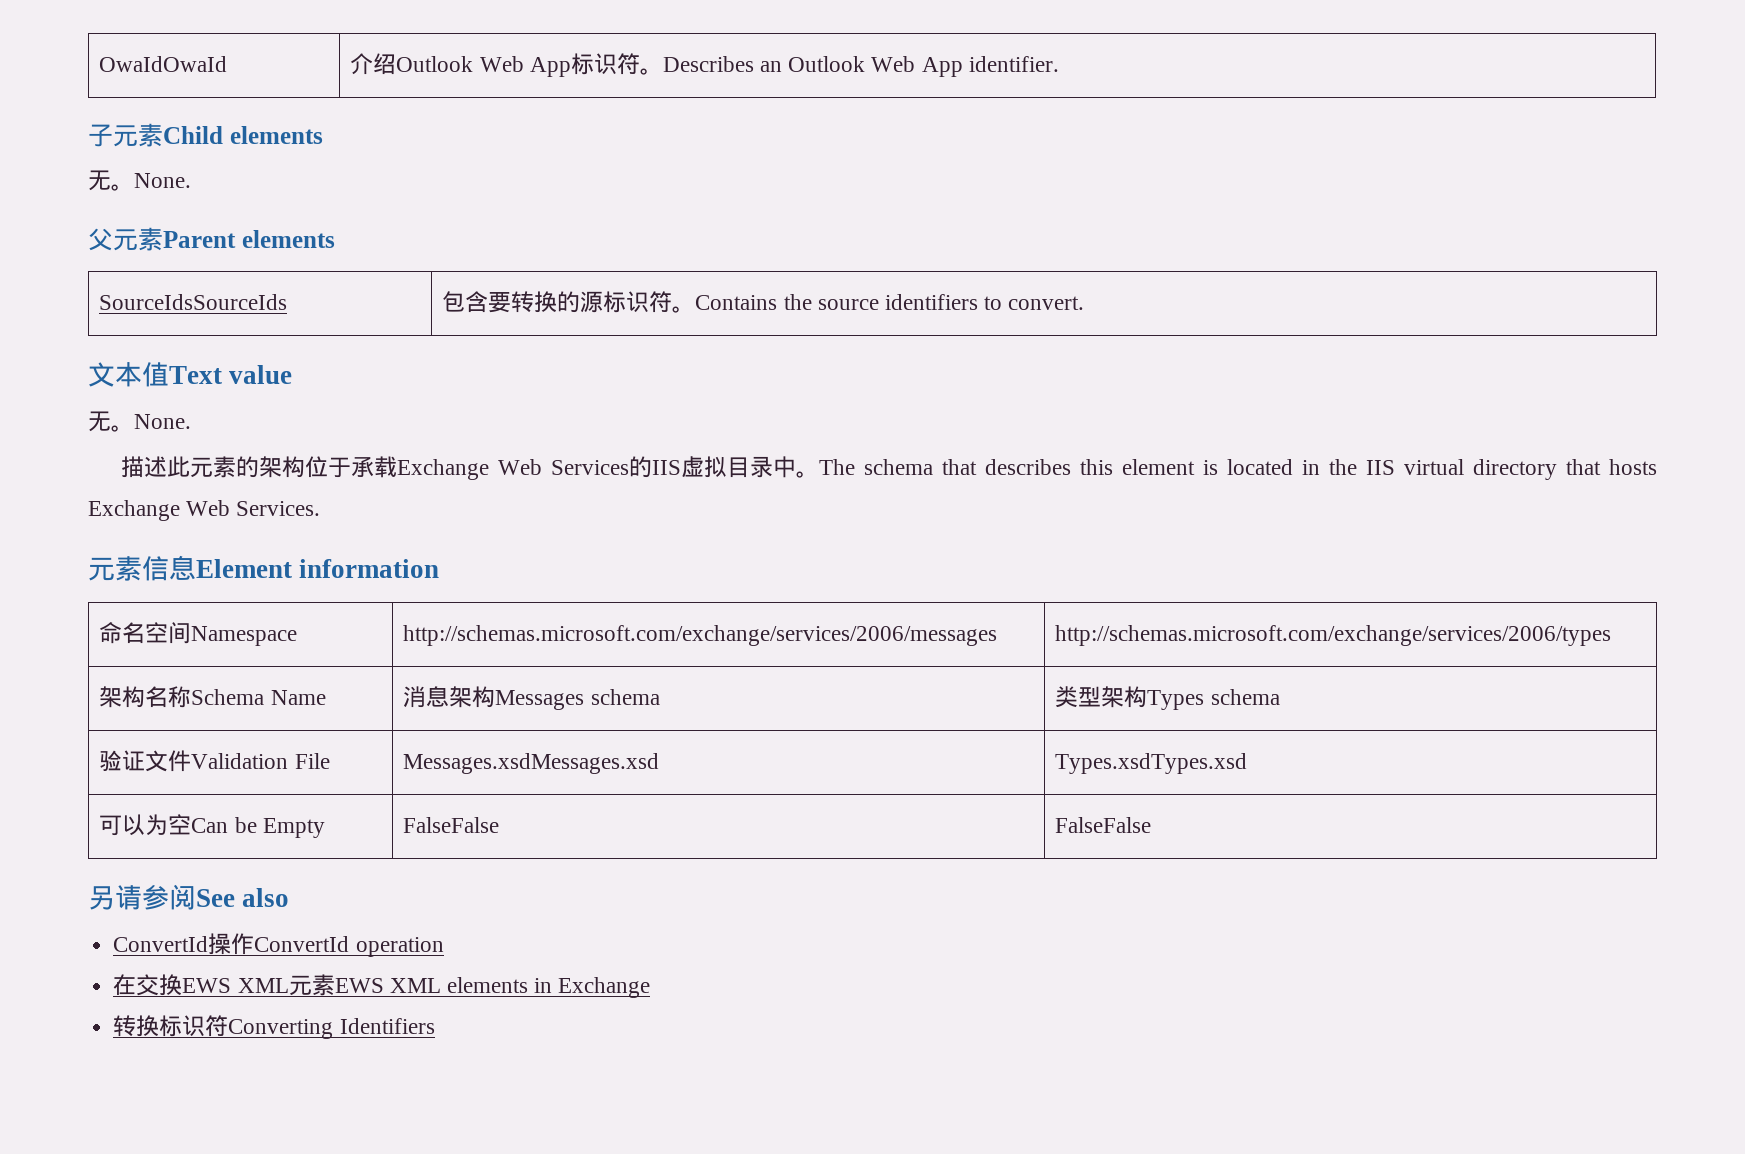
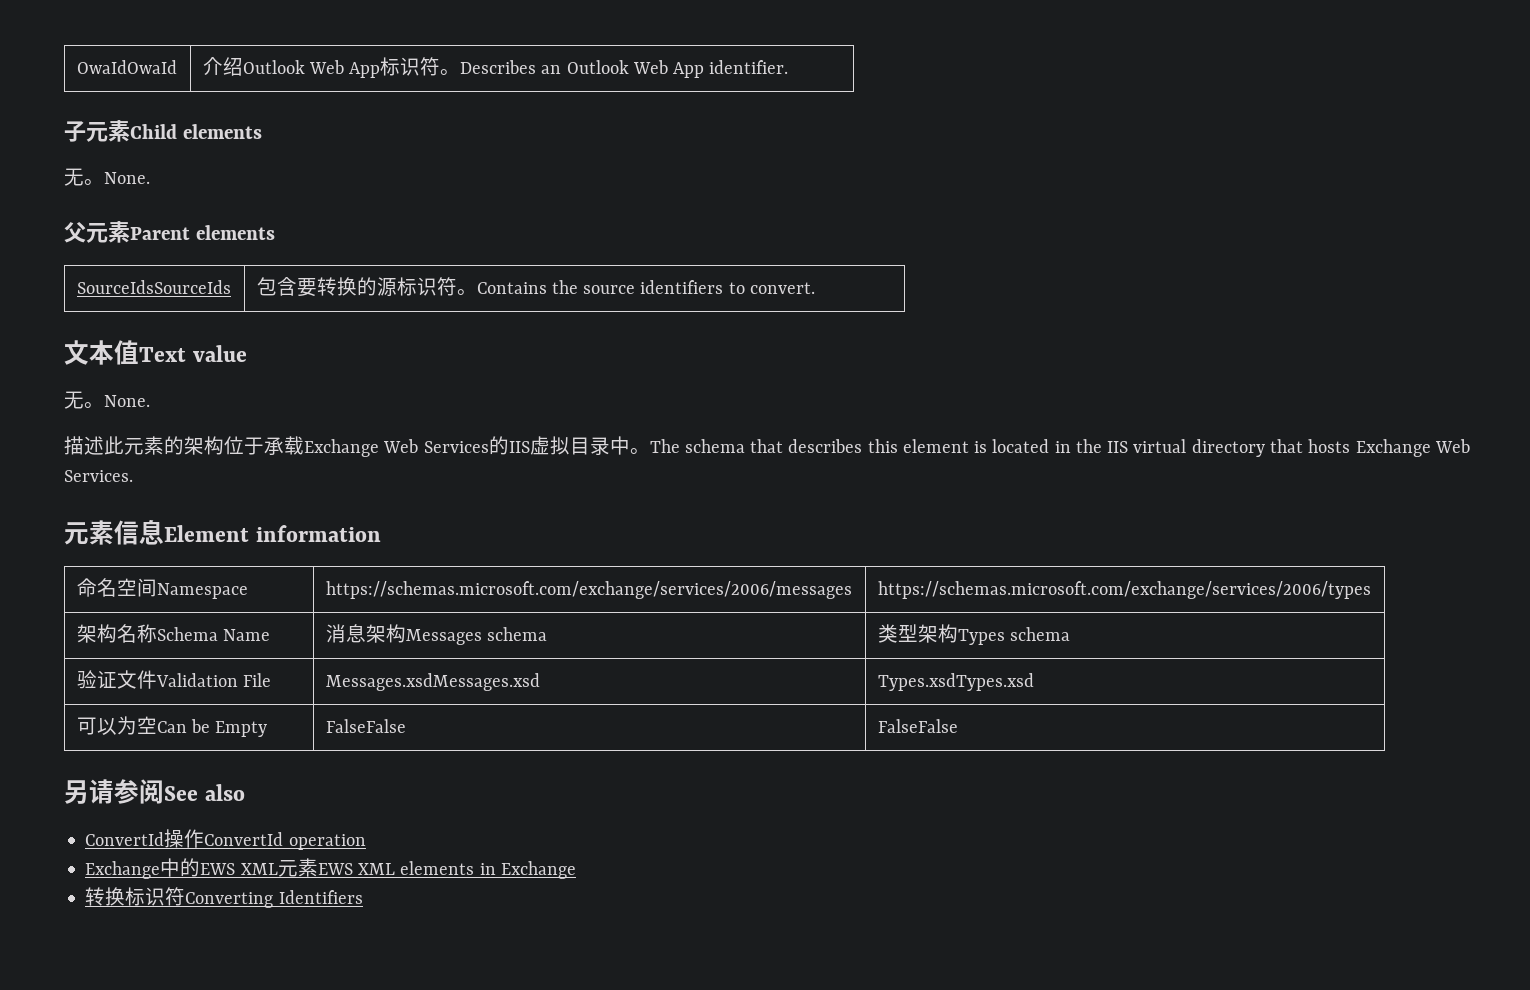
- 命名空间Namespace | http://schemas.microsoft.com/exchange/services/2006/messages | http://schemas.microsoft.com/exchange/services/2006/types
+ 命名空间Namespace | https://schemas.microsoft.com/exchange/services/2006/messages | https://schemas.microsoft.com/exchange/services/2006/types
- 在交换EWS XML元素EWS XML elements in Exchange
+ Exchange中的EWS XML元素EWS XML elements in Exchange

